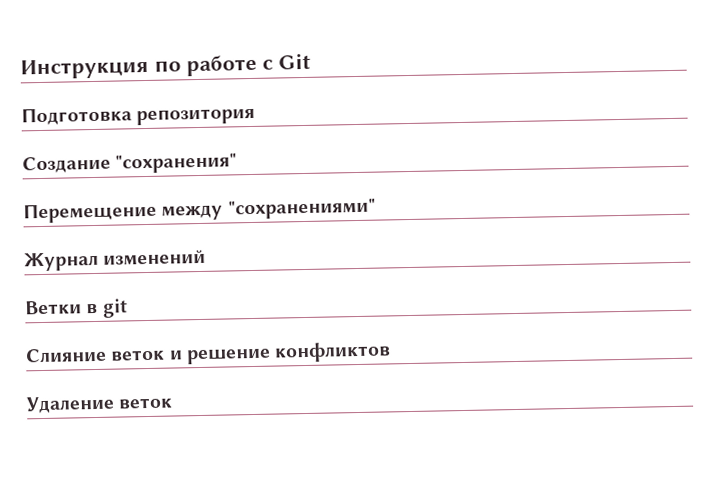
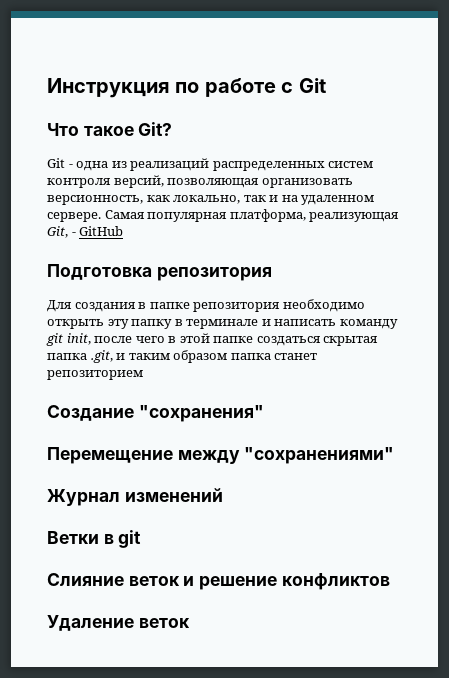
+ Что такое Git?
+ Git - одна из реализаций распределенных систем контроля версий, позволяющая организовать версионность, как локально, так и на удаленном сервере. Самая популярная платформа, реализующая Git, - GitHub
  Подготовка репозитория
+ Для создания в папке репозитория необходимо открыть эту папку в терминале и написать команду git init, после чего в этой папке создаться скрытая папка .git, и таким образом папка станет репозиторием

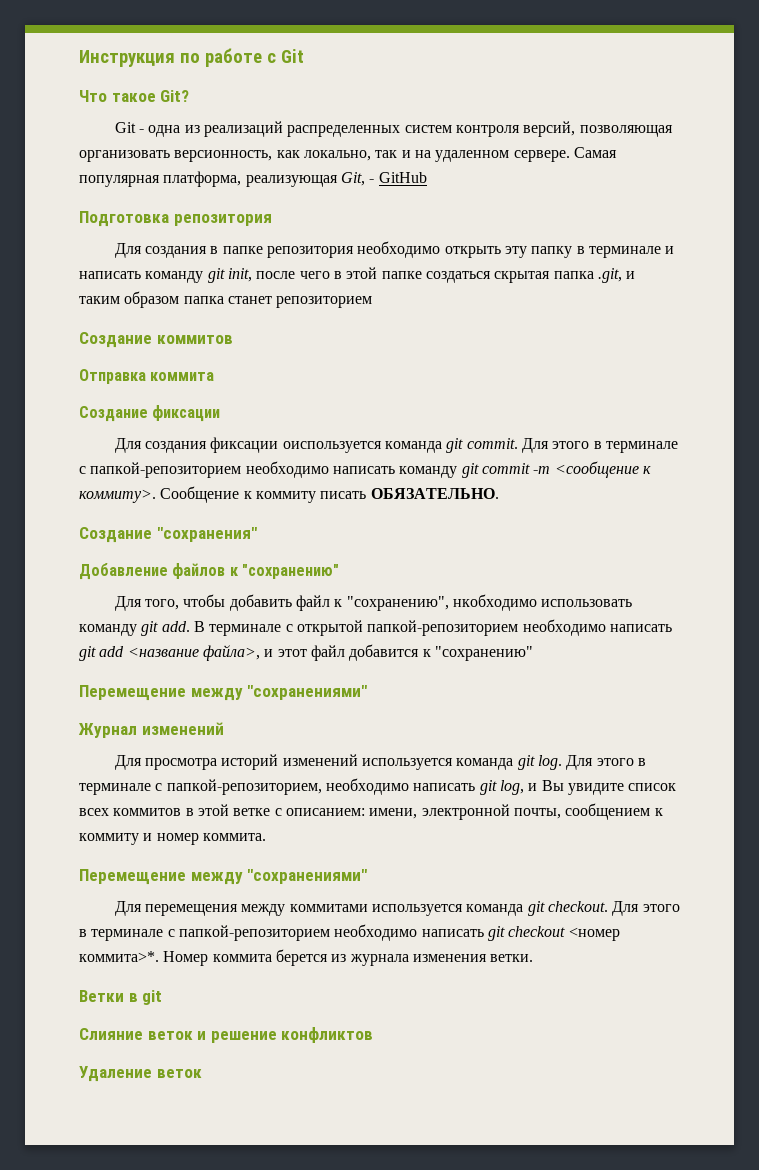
+ Создание коммитов
+ Отправка коммита
+ Создание фиксации
+ Для создания фиксации оиспользуется команда git commit. Для этого в терминале с папкой-репозиторием необходимо написать команду git commit -m <сообщение к коммиту>. Сообщение к коммиту писать ОБЯЗАТЕЛЬНО.
  Создание "сохранения"
+ Добавление файлов к "сохранению"
+ Для того, чтобы добавить файл к "сохранению", нкобходимо использовать команду git add. В терминале с открытой папкой-репозиторием необходимо написать git add <название файла>, и этот файл добавится к "сохранению"
+ Для просмотра историй изменений используется команда git log. Для этого в терминале с папкой-репозиторием, необходимо написать git log, и Вы увидите список всех коммитов в этой ветке с описанием: имени, электронной почты, сообщением к коммиту и номер коммита.
+ Перемещение между "сохранениями"
+ Для перемещения между коммитами используется команда git checkout. Для этого в терминале с папкой-репозиторием необходимо написать git checkout <номер коммита>*. Номер коммита берется из журнала изменения ветки.

